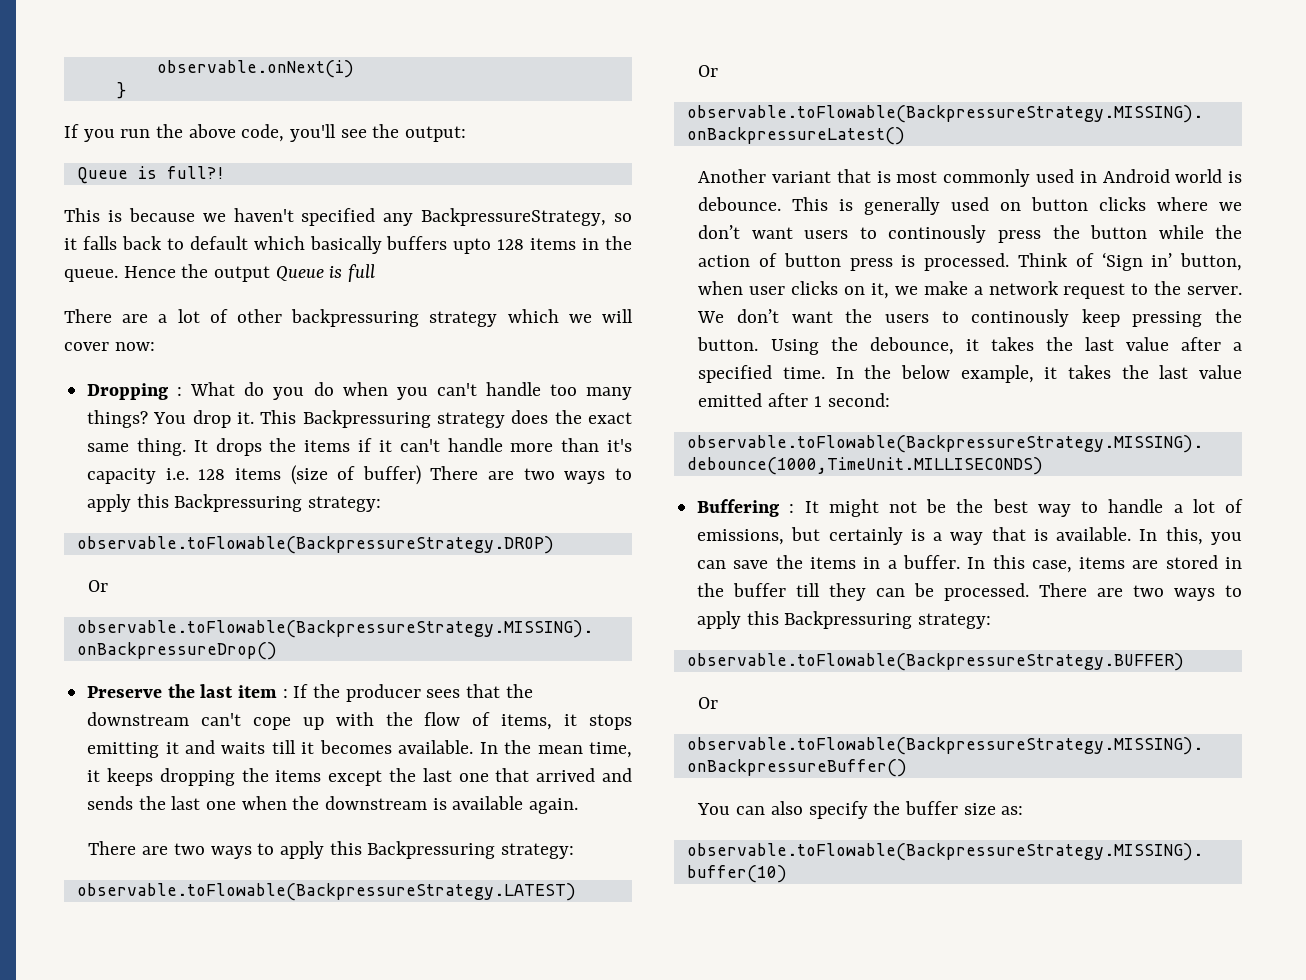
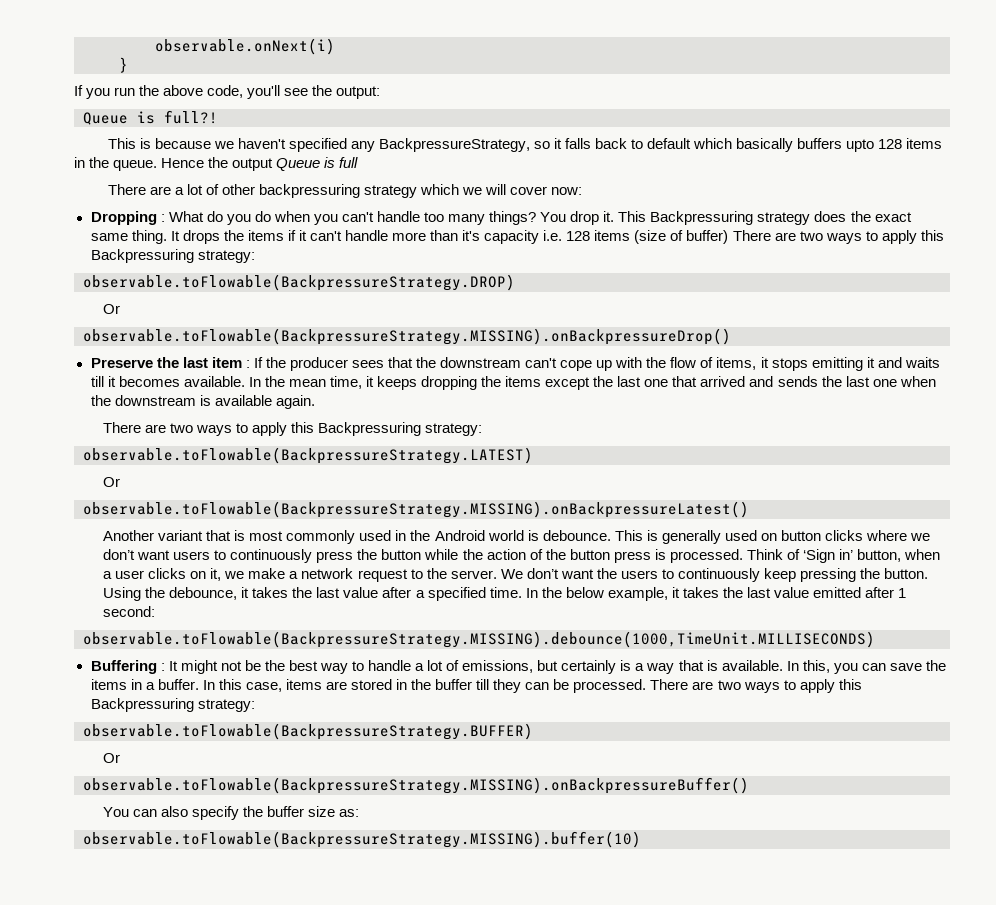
- Another variant that is most commonly used in Android world is debounce.
+ Another variant that is most commonly used in the Android world is debounce.
- This is generally used on button clicks where we don’t want users to continously press the button while the action of button press is processed.
+ This is generally used on button clicks where we don’t want users to continuously press the button while the action of the button press is processed.
- Think of ‘Sign in’ button, when user clicks on it, we make a network request to the server.
+ Think of ‘Sign in’ button, when a user clicks on it, we make a network request to the server.
- We don’t want the users to continously keep pressing the button.
+ We don’t want the users to continuously keep pressing the button.

